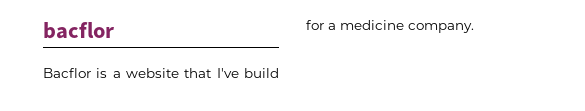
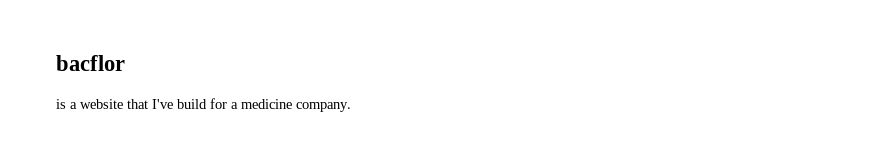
- Bacflor is a website that I've build for a medicine company.
+ is a website that I've build for a medicine company.

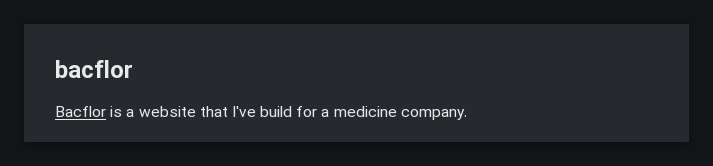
- is a website that I've build for a medicine company.
+ Bacflor is a website that I've build for a medicine company.

